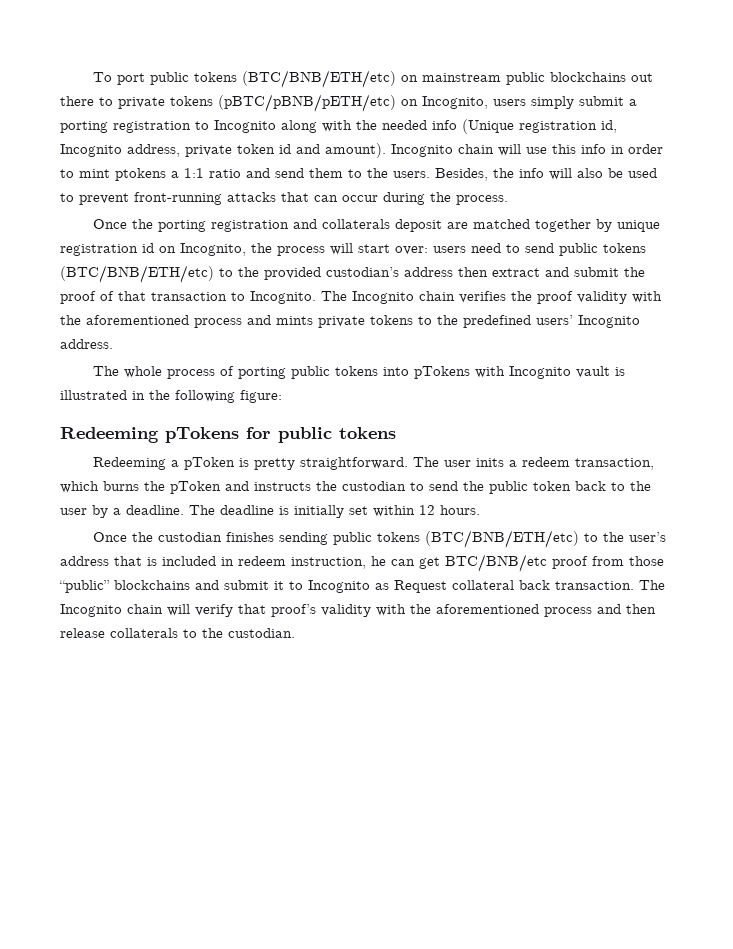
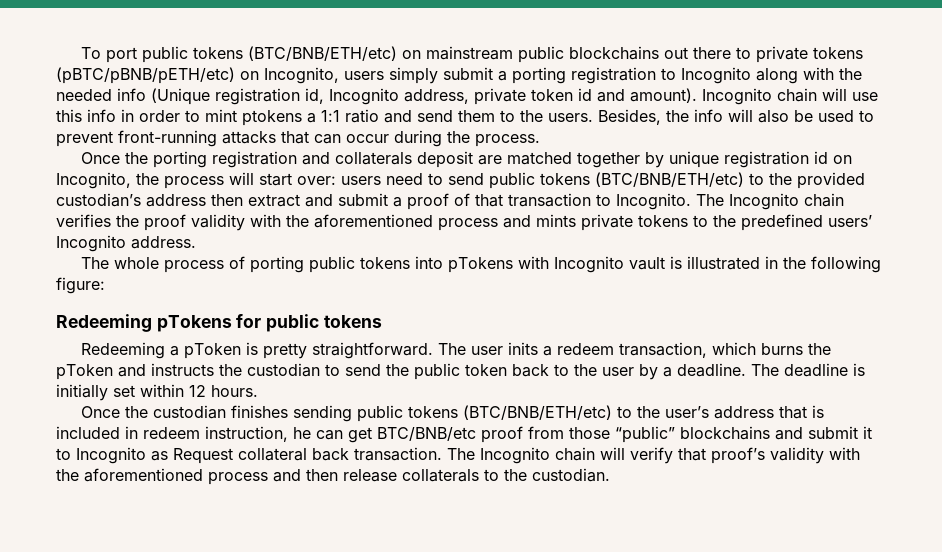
- Once the porting registration and collaterals deposit are matched together by unique registration id on Incognito, the process will start over: users need to send public tokens (BTC/BNB/ETH/etc) to the provided custodian’s address then extract and submit the proof of that transaction to Incognito.
+ Once the porting registration and collaterals deposit are matched together by unique registration id on Incognito, the process will start over: users need to send public tokens (BTC/BNB/ETH/etc) to the provided custodian’s address then extract and submit a proof of that transaction to Incognito.

